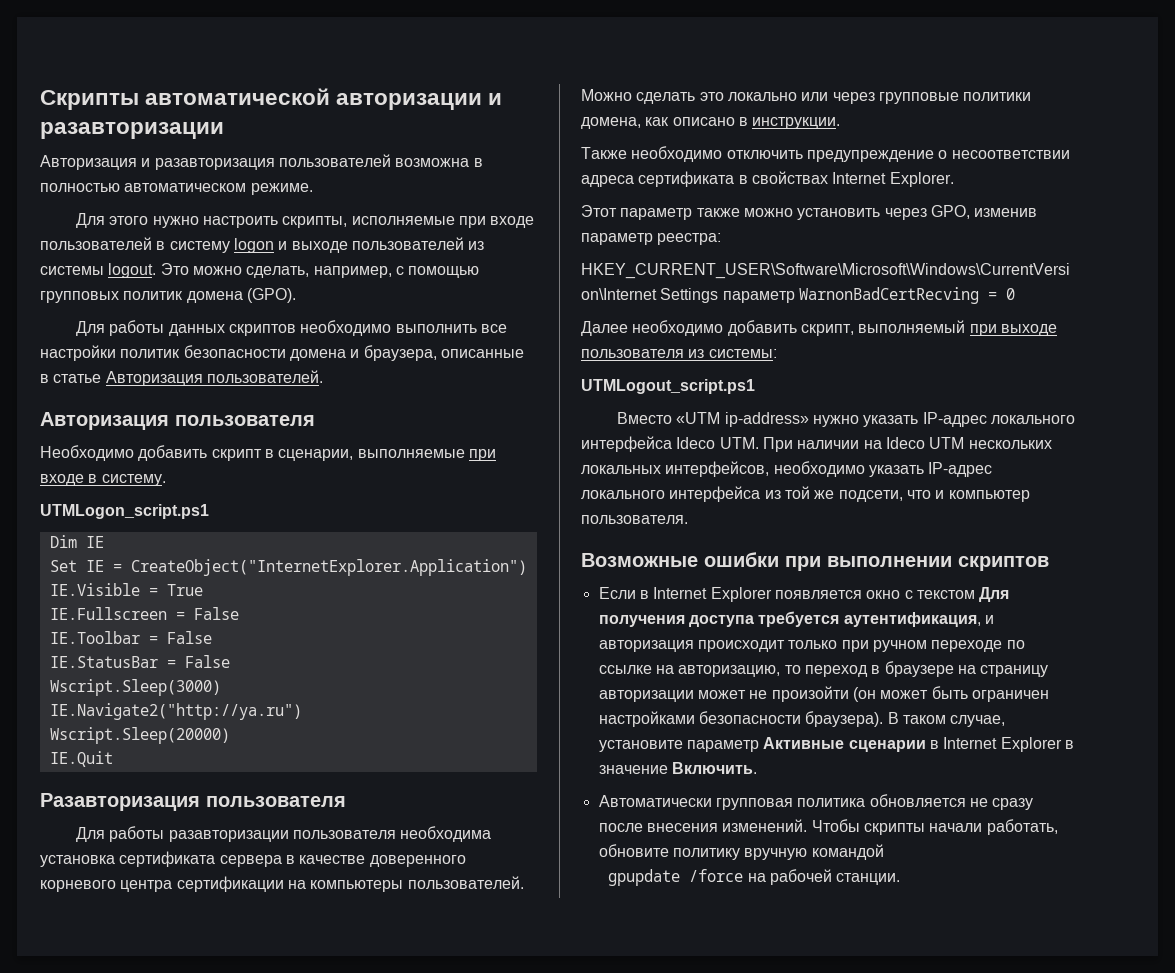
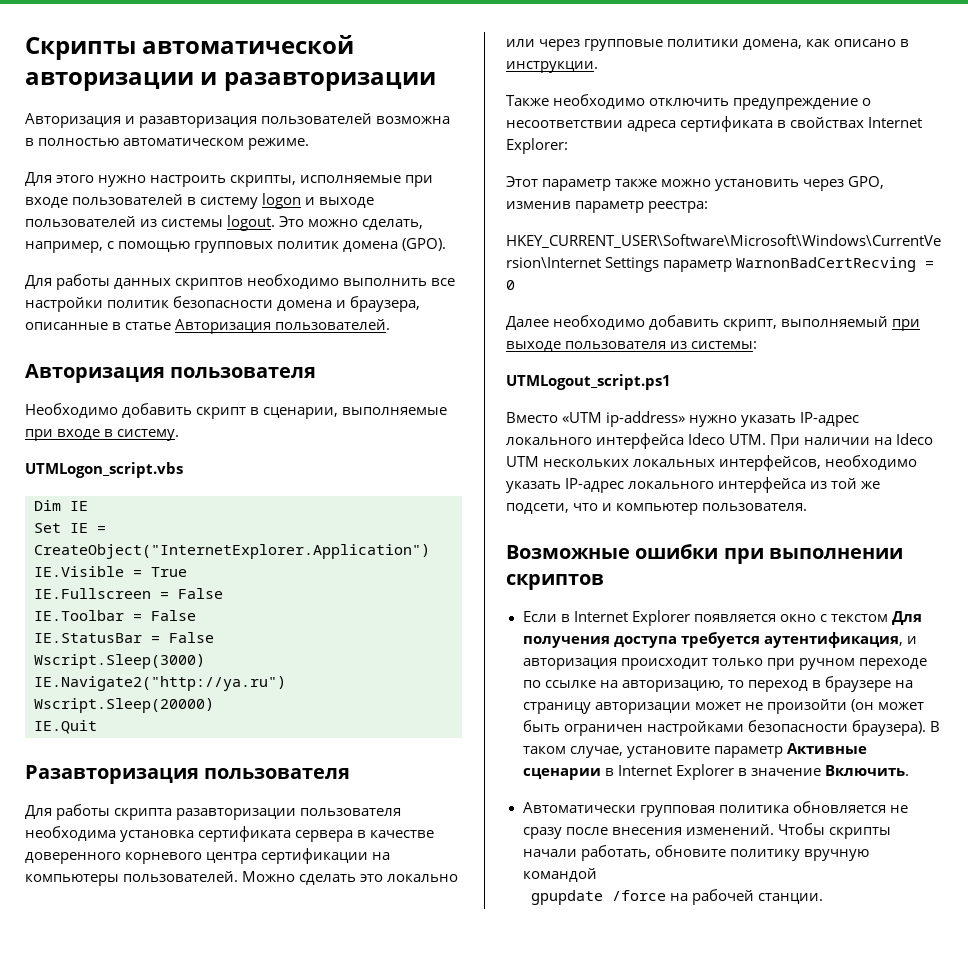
- UTMLogon_script.ps1
+ UTMLogon_script.vbs
- Для работы разавторизации пользователя необходима установка сертификата сервера в качестве доверенного корневого центра сертификации на компьютеры пользователей.
+ Для работы скрипта разавторизации пользователя необходима установка сертификата сервера в качестве доверенного корневого центра сертификации на компьютеры пользователей.
- Также необходимо отключить предупреждение о несоответствии адреса сертификата в свойствах Internet Explorer.
+ Также необходимо отключить предупреждение о несоответствии адреса сертификата в свойствах Internet Explorer:

